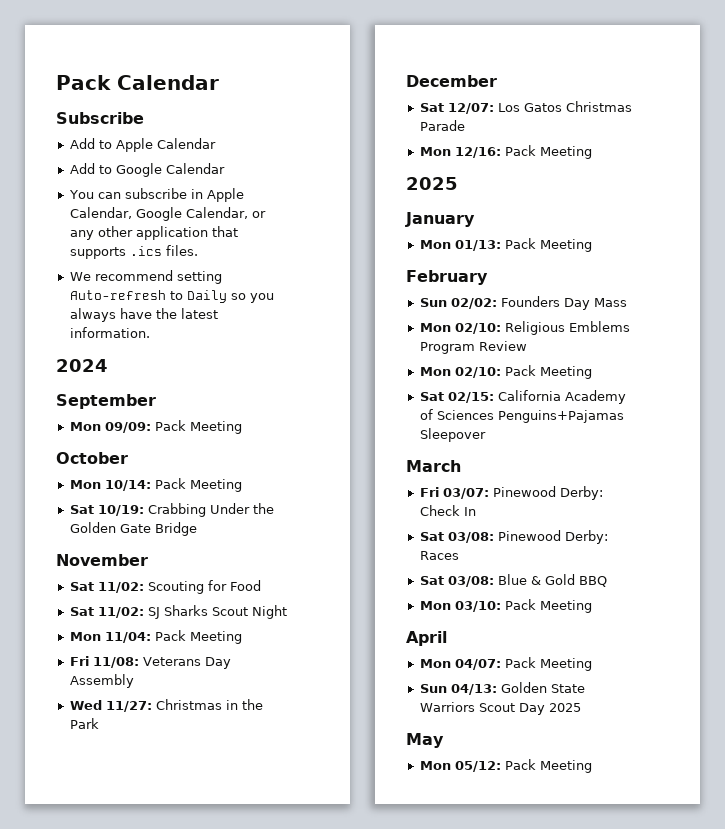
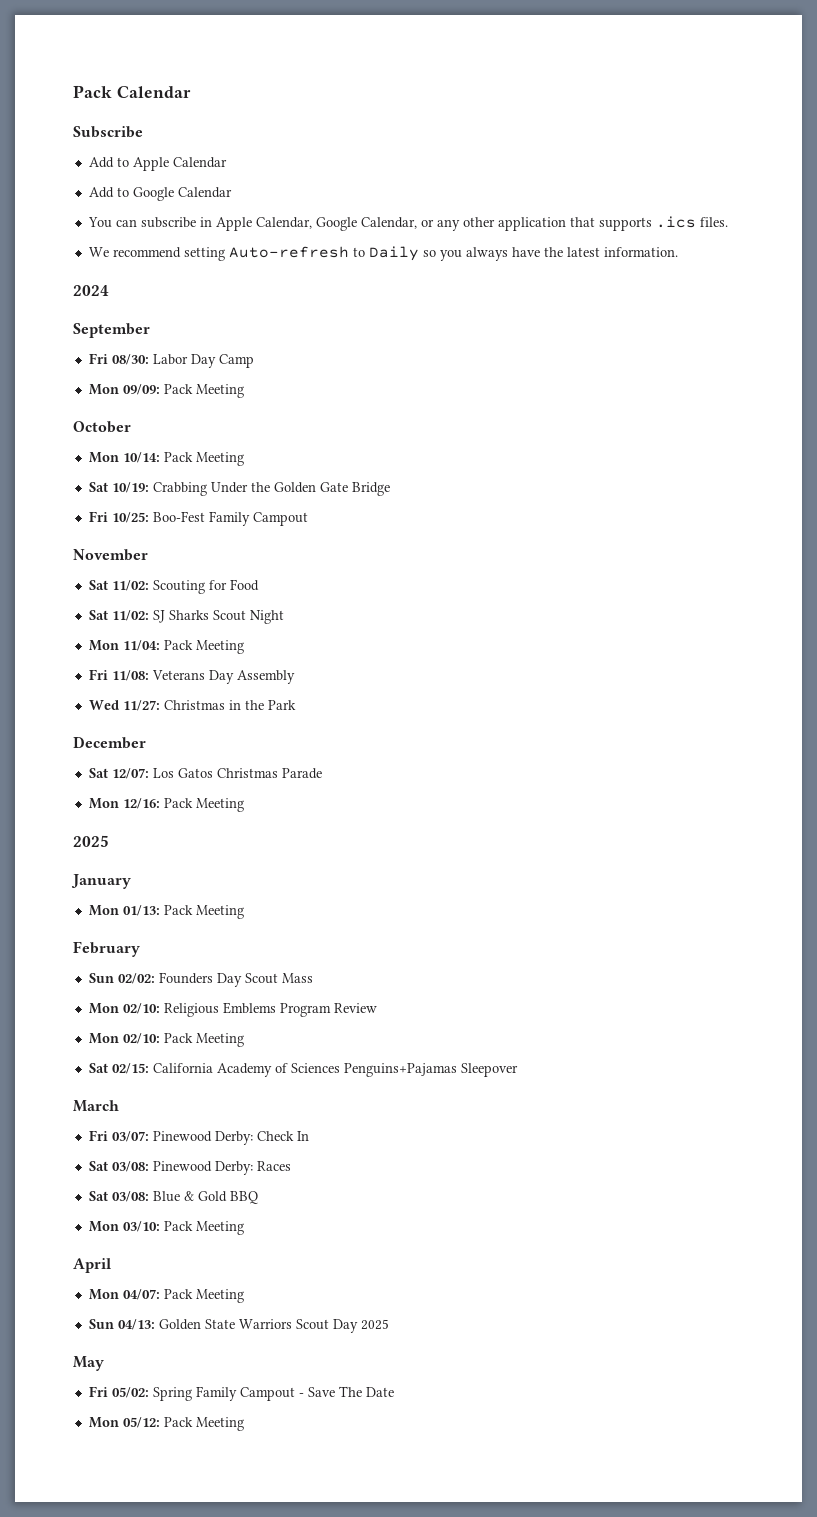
+ Fri 08/30: Labor Day Camp
+ Fri 10/25: Boo-Fest Family Campout
- Sun 02/02: Founders Day Mass
+ Sun 02/02: Founders Day Scout Mass
+ Fri 05/02: Spring Family Campout - Save The Date

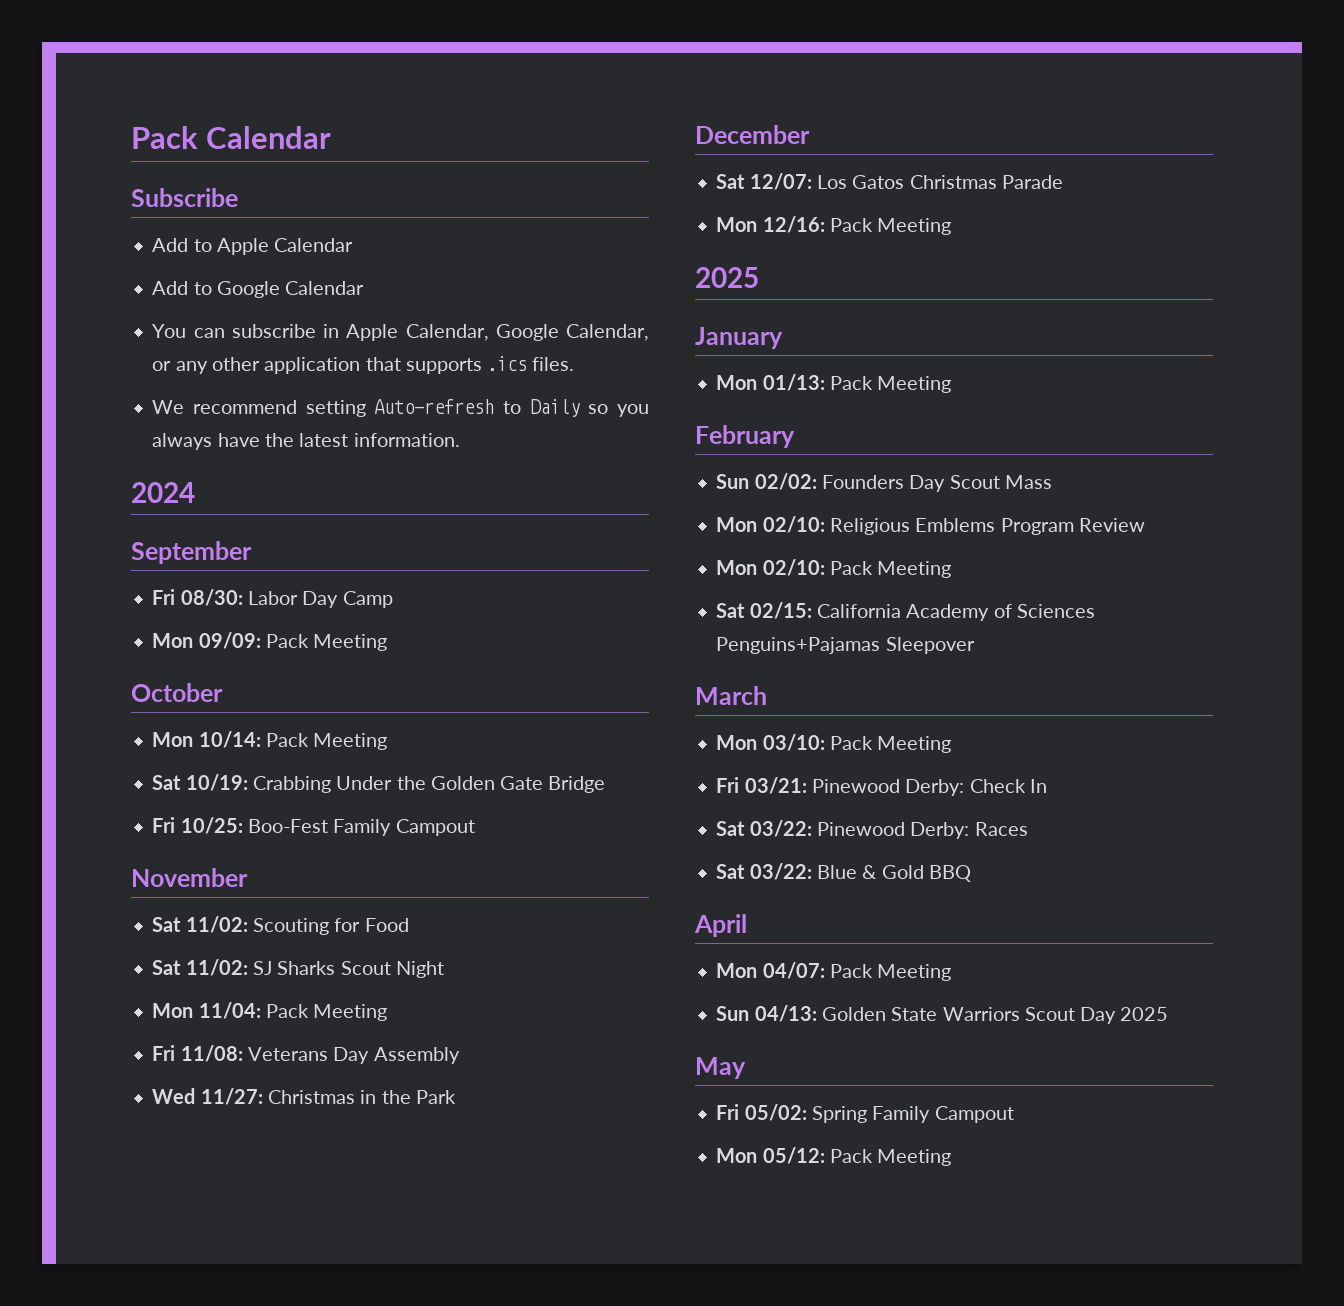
- Fri 03/07: Pinewood Derby: Check In
+ Mon 03/10: Pack Meeting
+ Fri 03/21: Pinewood Derby: Check In
- Sat 03/08: Pinewood Derby: Races
+ Sat 03/22: Pinewood Derby: Races
- Sat 03/08: Blue & Gold BBQ
+ Sat 03/22: Blue & Gold BBQ
- Mon 03/10: Pack Meeting
- Fri 05/02: Spring Family Campout - Save The Date
+ Fri 05/02: Spring Family Campout

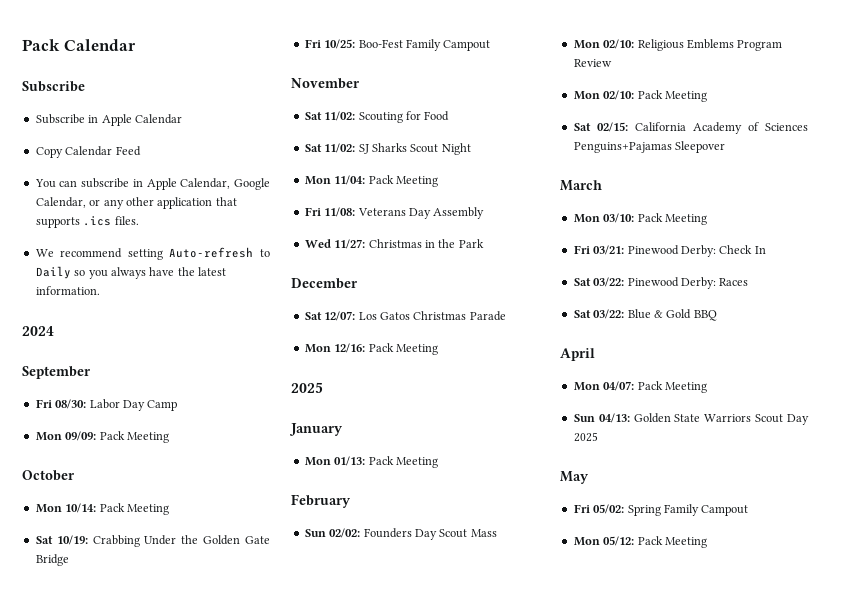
- Add to Apple Calendar
+ Subscribe in Apple Calendar
- Add to Google Calendar
+ Copy Calendar Feed

